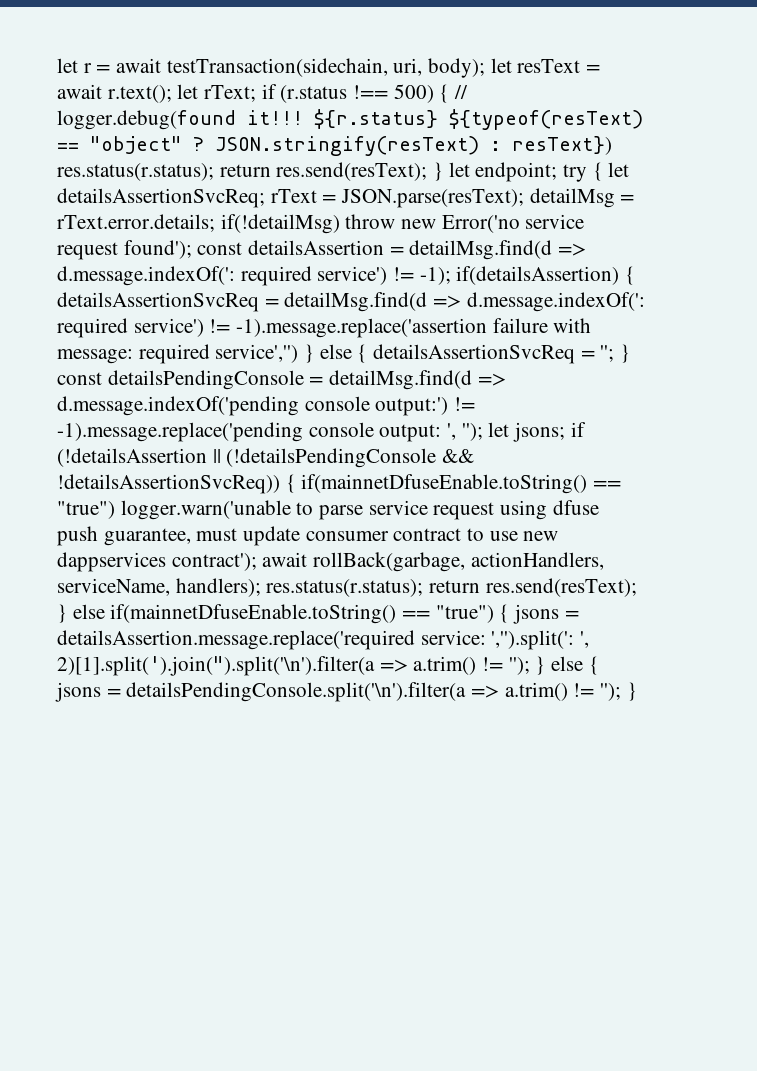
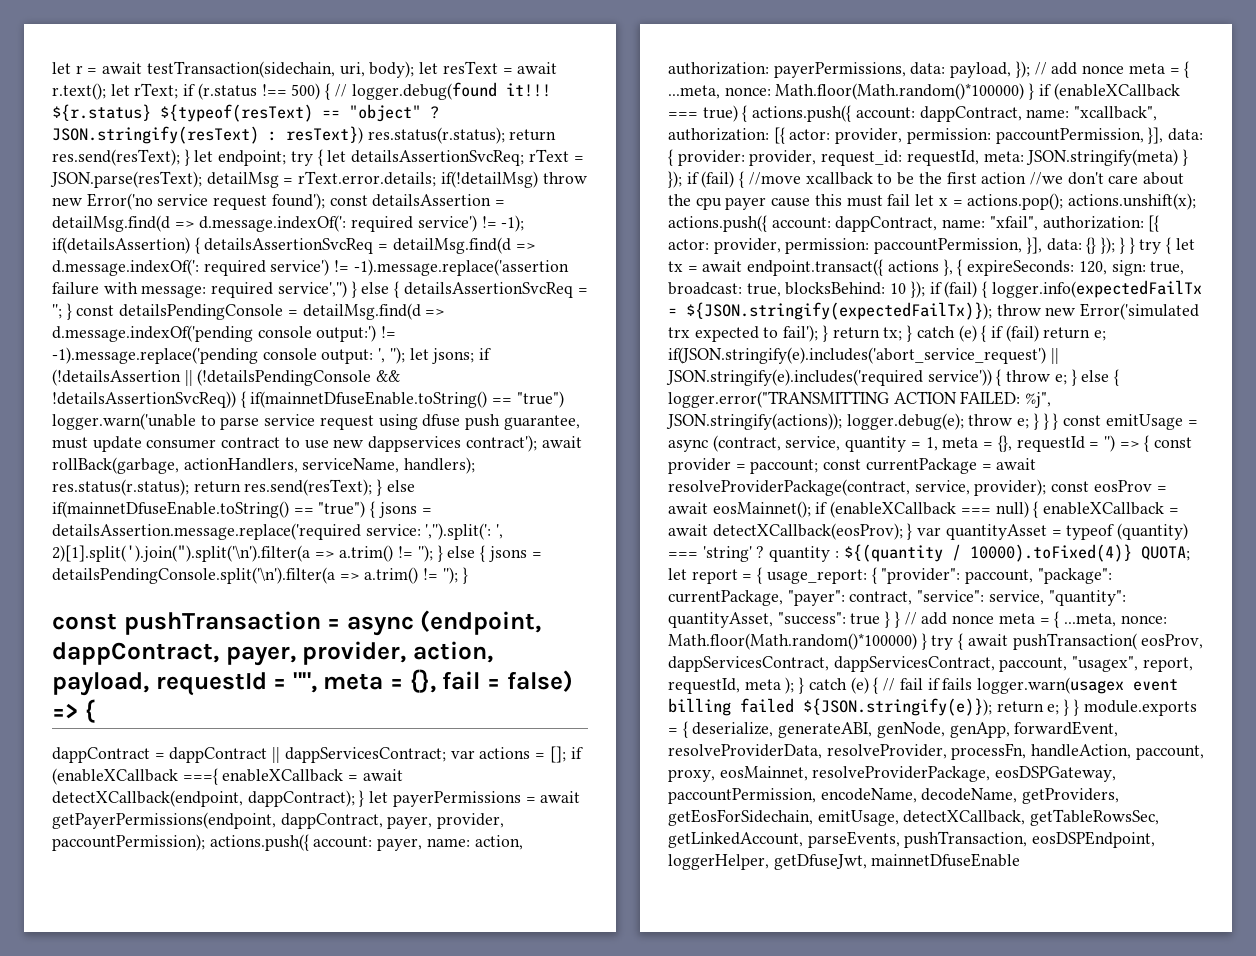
+ const pushTransaction = async (endpoint, dappContract, payer, provider, action, payload, requestId = "", meta = {}, fail = false) => {
+ dappContract = dappContract || dappServicesContract; var actions = []; if (enableXCallback ==={ enableXCallback = await detectXCallback(endpoint, dappContract); } let payerPermissions = await getPayerPermissions(endpoint, dappContract, payer, provider, paccountPermission); actions.push({ account: payer, name: action, authorization: payerPermissions, data: payload, }); // add nonce meta = { ...meta, nonce: Math.floor(Math.random()*100000) } if (enableXCallback === true) { actions.push({ account: dappContract, name: "xcallback", authorization: [{ actor: provider, permission: paccountPermission, }], data: { provider: provider, request_id: requestId, meta: JSON.stringify(meta) } }); if (fail) { //move xcallback to be the first action //we don't care about the cpu payer cause this must fail let x = actions.pop(); actions.unshift(x); actions.push({ account: dappContract, name: "xfail", authorization: [{ actor: provider, permission: paccountPermission, }], data: {} }); } } try { let tx = await endpoint.transact({ actions }, { expireSeconds: 120, sign: true, broadcast: true, blocksBehind: 10 }); if (fail) { logger.info(expectedFailTx = ${JSON.stringify(expectedFailTx)}); throw new Error('simulated trx expected to fail'); } return tx; } catch (e) { if (fail) return e; if(JSON.stringify(e).includes('abort_service_request') || JSON.stringify(e).includes('required service')) { throw e; } else { logger.error("TRANSMITTING ACTION FAILED: %j", JSON.stringify(actions)); logger.debug(e); throw e; } } } const emitUsage = async (contract, service, quantity = 1, meta = {}, requestId = '') => { const provider = paccount; const currentPackage = await resolveProviderPackage(contract, service, provider); const eosProv = await eosMainnet(); if (enableXCallback === null) { enableXCallback = await detectXCallback(eosProv); } var quantityAsset = typeof (quantity) === 'string' ? quantity : ${(quantity / 10000).toFixed(4)} QUOTA; let report = { usage_report: { "provider": paccount, "package": currentPackage, "payer": contract, "service": service, "quantity": quantityAsset, "success": true } } // add nonce meta = { ...meta, nonce: Math.floor(Math.random()*100000) } try { await pushTransaction( eosProv, dappServicesContract, dappServicesContract, paccount, "usagex", report, requestId, meta ); } catch (e) { // fail if fails logger.warn(usagex event billing failed ${JSON.stringify(e)}); return e; } } module.exports = { deserialize, generateABI, genNode, genApp, forwardEvent, resolveProviderData, resolveProvider, processFn, handleAction, paccount, proxy, eosMainnet, resolveProviderPackage, eosDSPGateway, paccountPermission, encodeName, decodeName, getProviders, getEosForSidechain, emitUsage, detectXCallback, getTableRowsSec, getLinkedAccount, parseEvents, pushTransaction, eosDSPEndpoint, loggerHelper, getDfuseJwt, mainnetDfuseEnable

